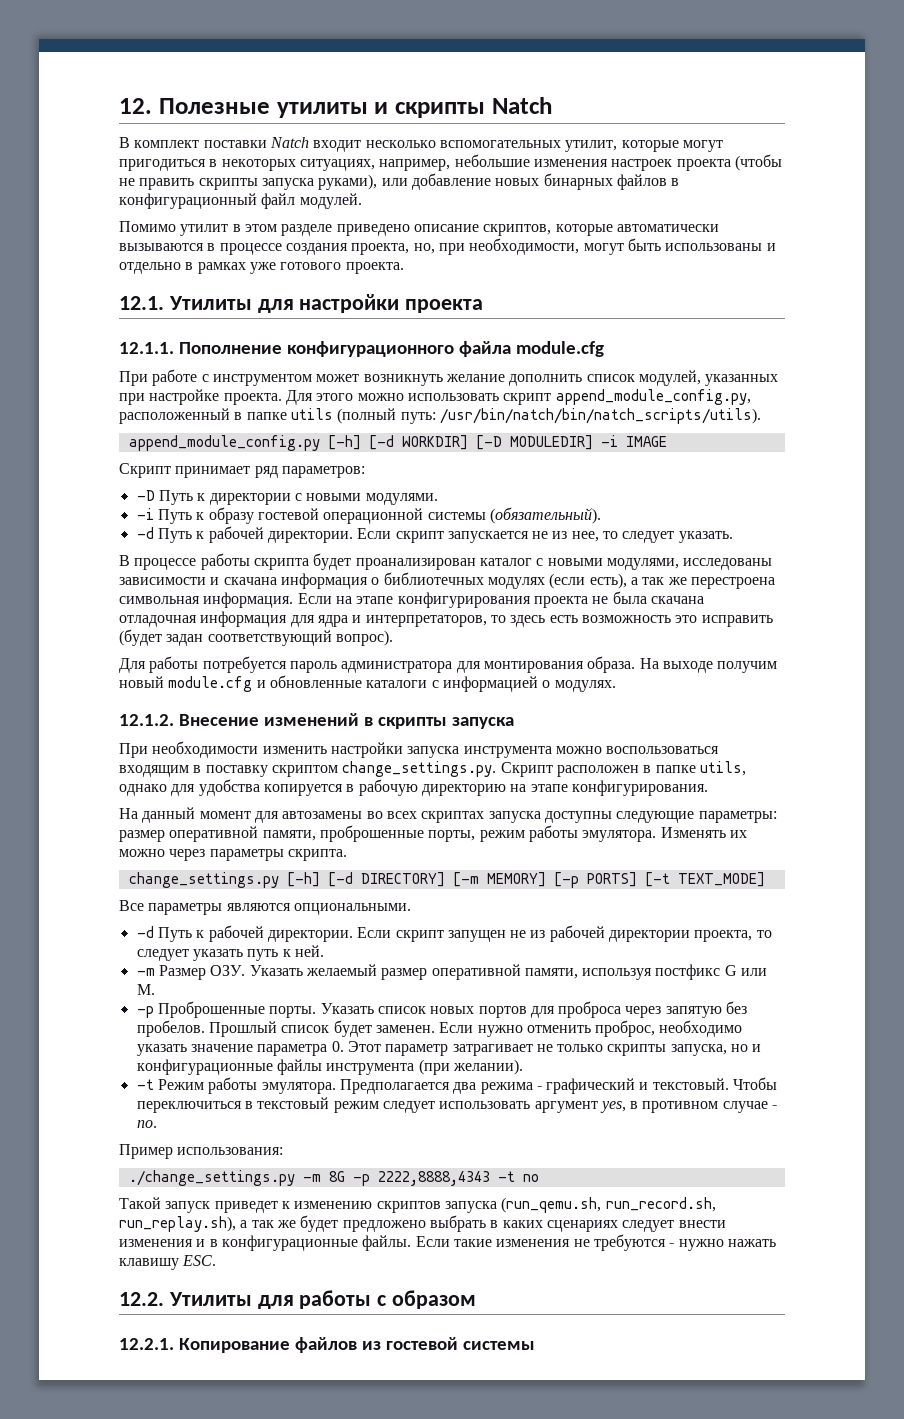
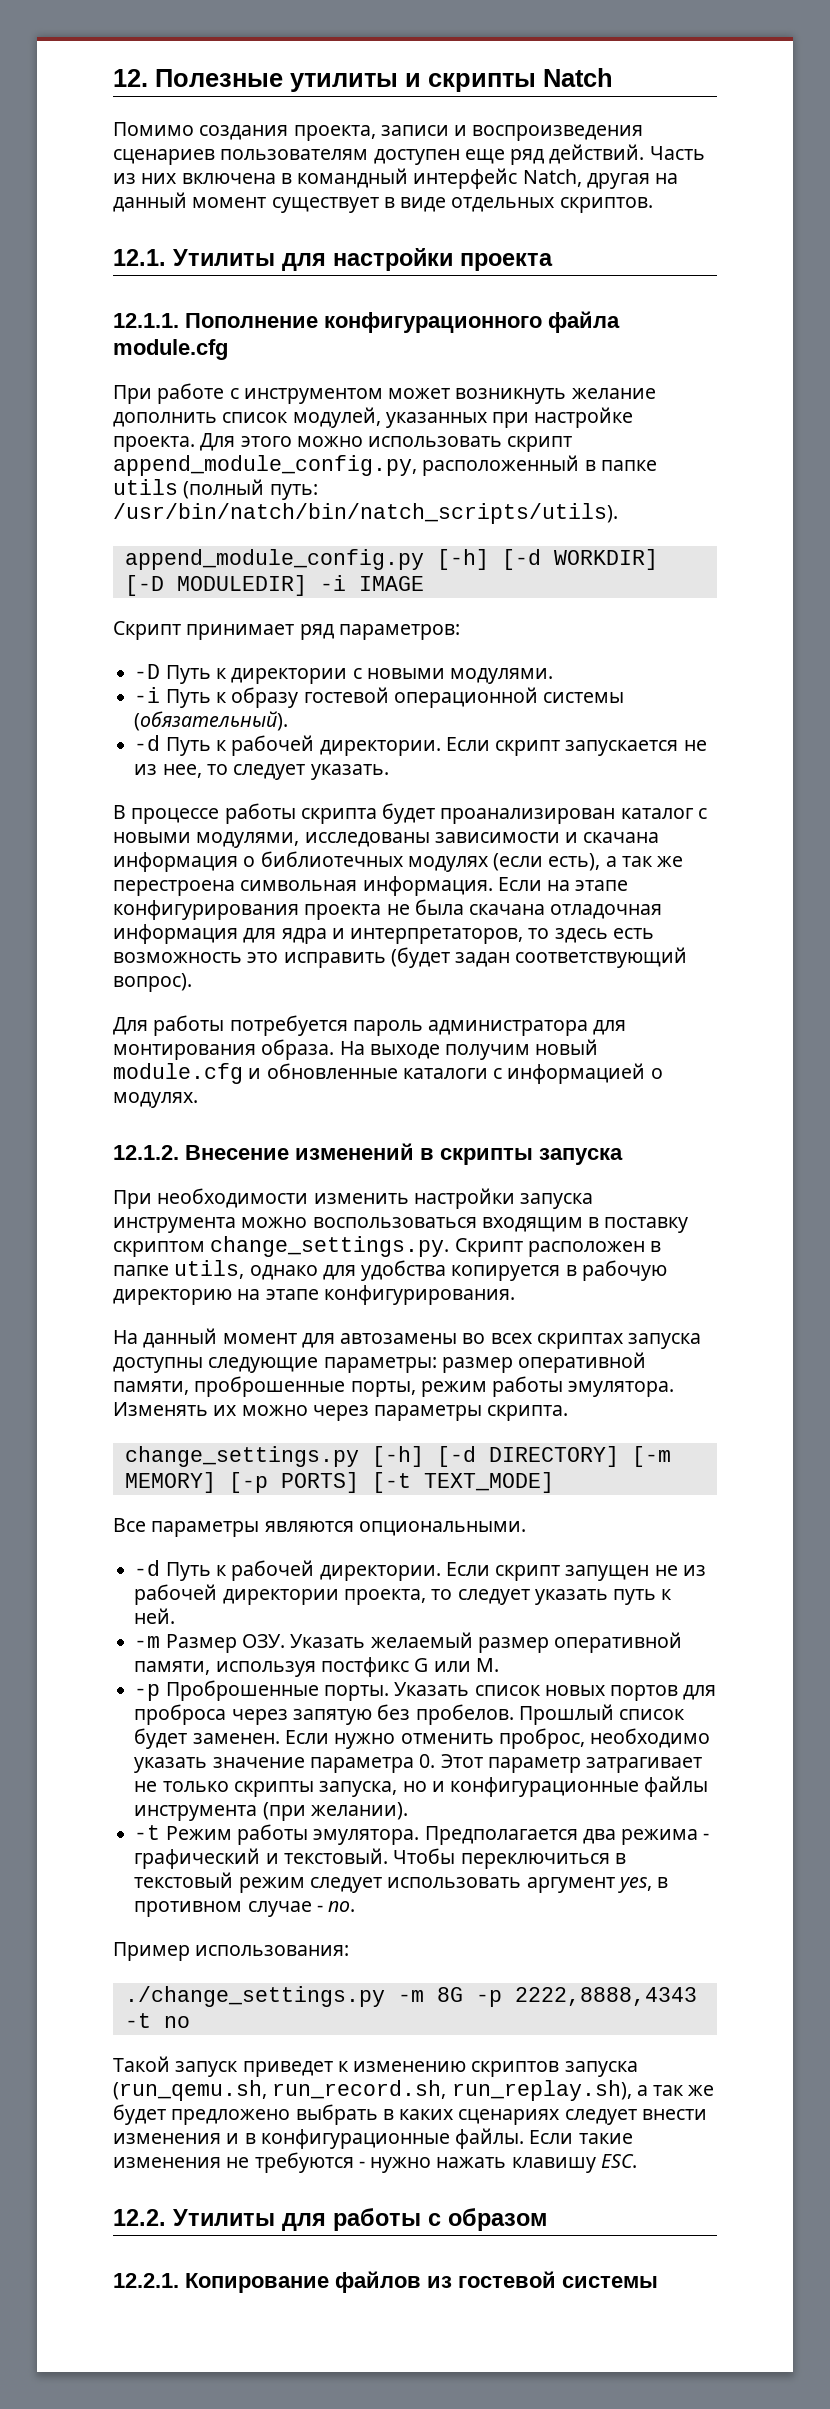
- В комплект поставки Natch входит несколько вспомогательных утилит, которые могут пригодиться в некоторых ситуациях, например, небольшие изменения настроек проекта (чтобы не править скрипты запуска руками), или добавление новых бинарных файлов в конфигурационный файл модулей.
- Помимо утилит в этом разделе приведено описание скриптов, которые автоматически вызываются в процессе создания проекта, но, при необходимости, могут быть использованы и отдельно в рамках уже готового проекта.
+ Помимо создания проекта, записи и воспроизведения сценариев пользователям доступен еще ряд действий. Часть из них включена в командный интерфейс Natch, другая на данный момент существует в виде отдельных скриптов.

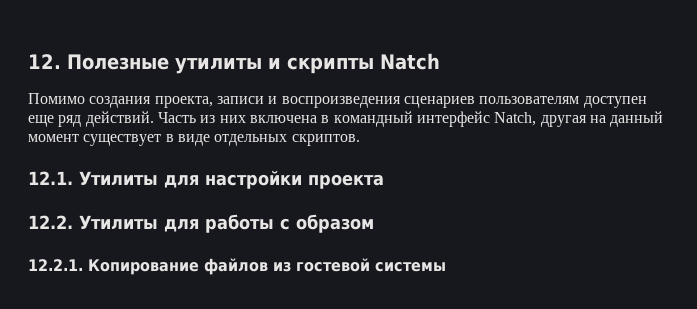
- 12.1.1. Пополнение конфигурационного файла module.cfg
- При работе с инструментом может возникнуть желание дополнить список модулей, указанных при настройке проекта. Для этого можно использовать скрипт append_module_config.py, расположенный в папке utils (полный путь: /usr/bin/natch/bin/natch_scripts/utils).
- append_module_config.py [-h] [-d WORKDIR] [-D MODULEDIR] -i IMAGE
- Скрипт принимает ряд параметров:
- -D Путь к директории с новыми модулями.
- -i Путь к образу гостевой операционной системы (обязательный).
- -d Путь к рабочей директории. Если скрипт запускается не из нее, то следует указать.
- В процессе работы скрипта будет проанализирован каталог с новыми модулями, исследованы зависимости и скачана информация о библиотечных модулях (если есть), а так же перестроена символьная информация. Если на этапе конфигурирования проекта не была скачана отладочная информация для ядра и интерпретаторов, то здесь есть возможность это исправить (будет задан соответствующий вопрос).
- Для работы потребуется пароль администратора для монтирования образа. На выходе получим новый module.cfg и обновленные каталоги с информацией о модулях.
- 12.1.2. Внесение изменений в скрипты запуска
- При необходимости изменить настройки запуска инструмента можно воспользоваться входящим в поставку скриптом change_settings.py. Скрипт расположен в папке utils, однако для удобства копируется в рабочую директорию на этапе конфигурирования.
- На данный момент для автозамены во всех скриптах запуска доступны следующие параметры: размер оперативной памяти, проброшенные порты, режим работы эмулятора. Изменять их можно через параметры скрипта.
- change_settings.py [-h] [-d DIRECTORY] [-m MEMORY] [-p PORTS] [-t TEXT_MODE]
- Все параметры являются опциональными.
- -d Путь к рабочей директории. Если скрипт запущен не из рабочей директории проекта, то следует указать путь к ней.
- -m Размер ОЗУ. Указать желаемый размер оперативной памяти, используя постфикс G или M.
- -p Проброшенные порты. Указать список новых портов для проброса через запятую без пробелов. Прошлый список будет заменен. Если нужно отменить проброс, необходимо указать значение параметра 0. Этот параметр затрагивает не только скрипты запуска, но и конфигурационные файлы инструмента (при желании).
- -t Режим работы эмулятора. Предполагается два режима - графический и текстовый. Чтобы переключиться в текстовый режим следует использовать аргумент yes, в противном случае - no.
- Пример использования:
- ./change_settings.py -m 8G -p 2222,8888,4343 -t no
- Такой запуск приведет к изменению скриптов запуска (run_qemu.sh, run_record.sh, run_replay.sh), а так же будет предложено выбрать в каких сценариях следует внести изменения и в конфигурационные файлы. Если такие изменения не требуются - нужно нажать клавишу ESC.

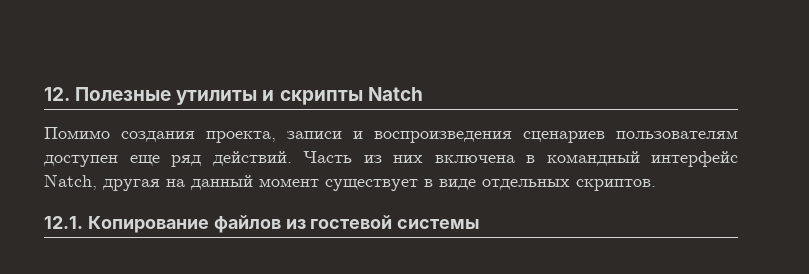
- 12.1. Утилиты для настройки проекта
- 12.2. Утилиты для работы с образом
- 12.2.1. Копирование файлов из гостевой системы
+ 12.1. Копирование файлов из гостевой системы

